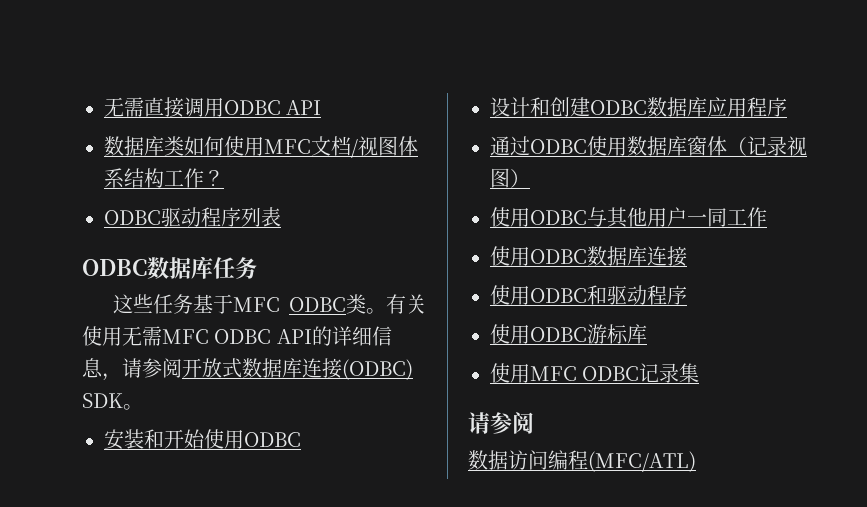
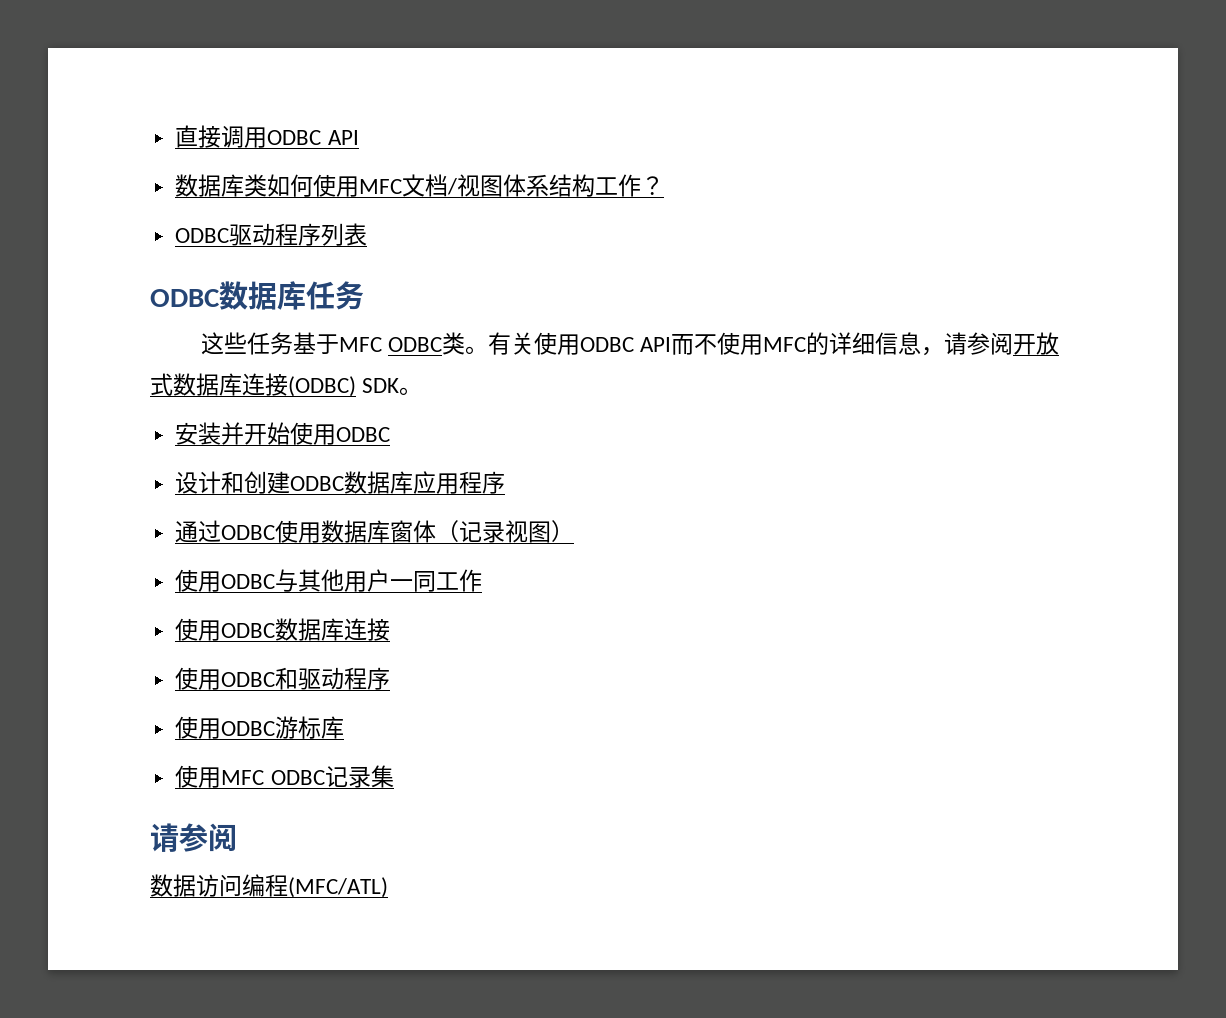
- 无需直接调用ODBC API
+ 直接调用ODBC API
- 有关使用无需MFC ODBC API的详细信息，请参阅开放式数据库连接(ODBC) SDK。
+ 有关使用ODBC API而不使用MFC的详细信息，请参阅开放式数据库连接(ODBC) SDK。
- 安装和开始使用ODBC
+ 安装并开始使用ODBC

